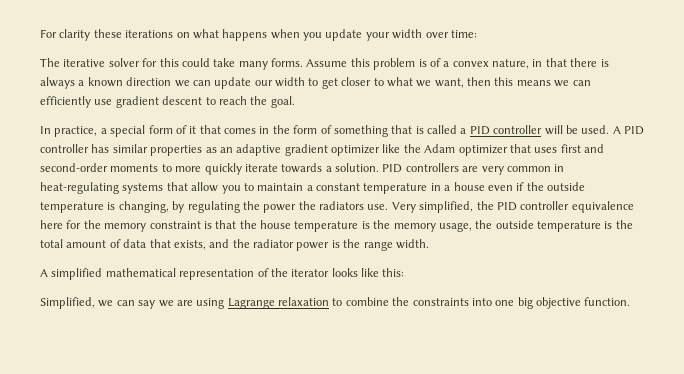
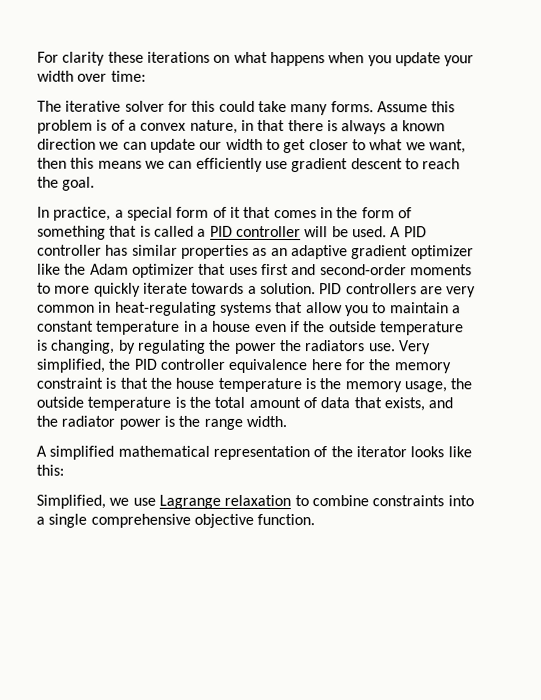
- Simplified, we can say we are using Lagrange relaxation to combine the constraints into one big objective function.
+ Simplified, we use Lagrange relaxation to combine constraints into a single comprehensive objective function.

